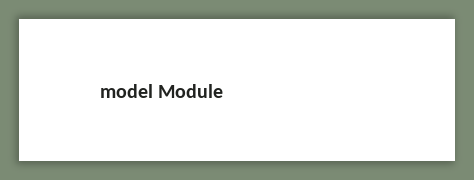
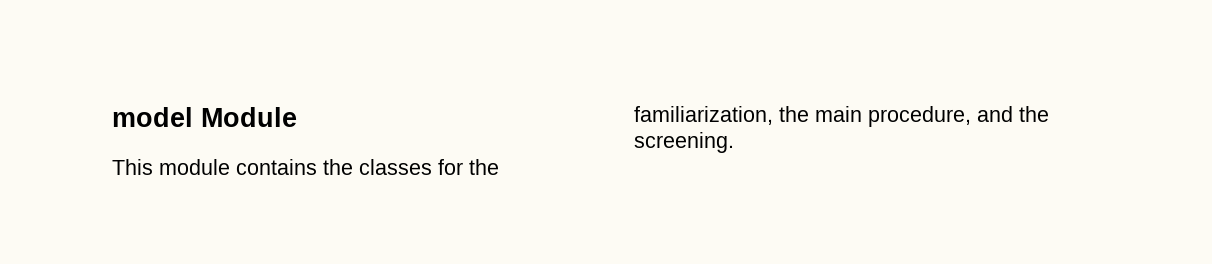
+ This module contains the classes for the familiarization, the main procedure, and the screening.

